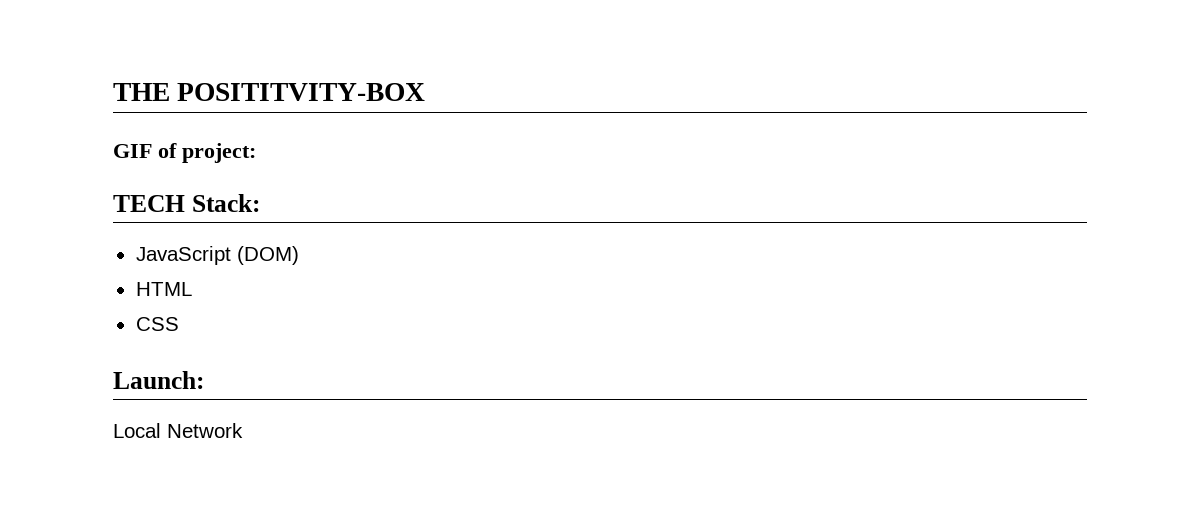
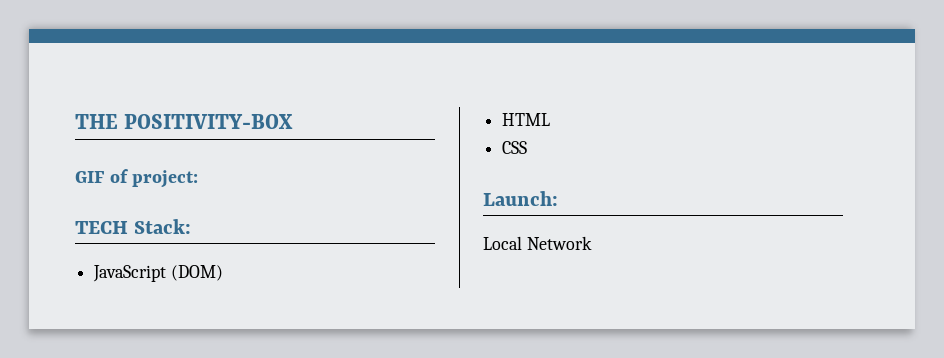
- THE POSITITVITY-BOX
+ THE POSITIVITY-BOX

